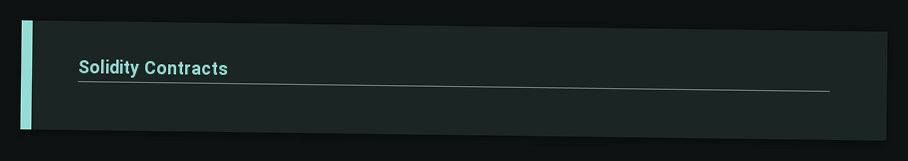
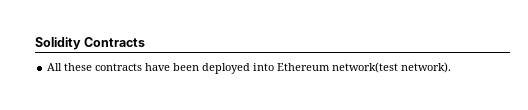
+ All these contracts have been deployed into Ethereum network(test network).

